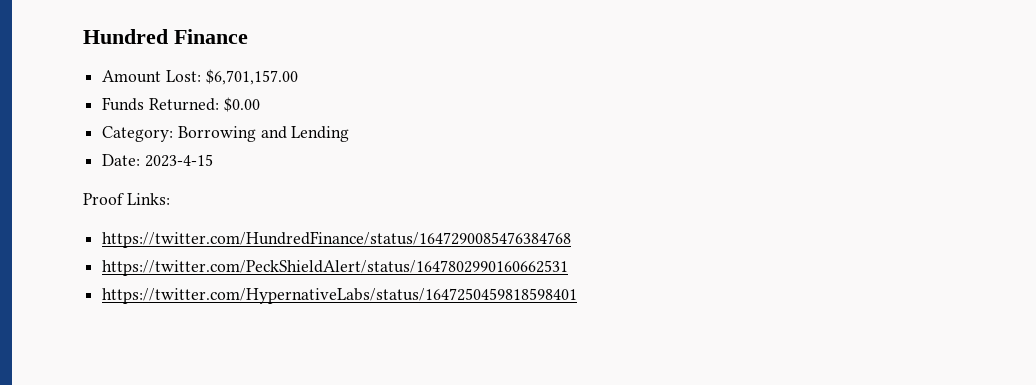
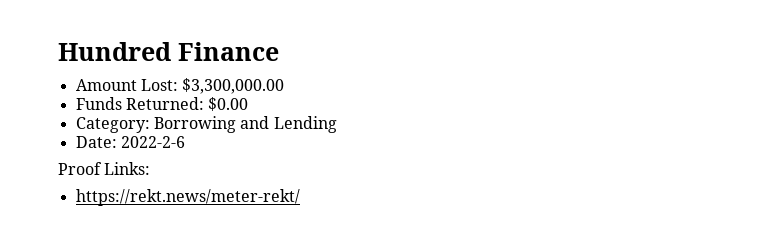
- Amount Lost: $6,701,157.00
+ Amount Lost: $3,300,000.00
- Date: 2023-4-15
+ Date: 2022-2-6
- https://twitter.com/HundredFinance/status/1647290085476384768
- https://twitter.com/PeckShieldAlert/status/1647802990160662531
- https://twitter.com/HypernativeLabs/status/1647250459818598401
+ https://rekt.news/meter-rekt/

